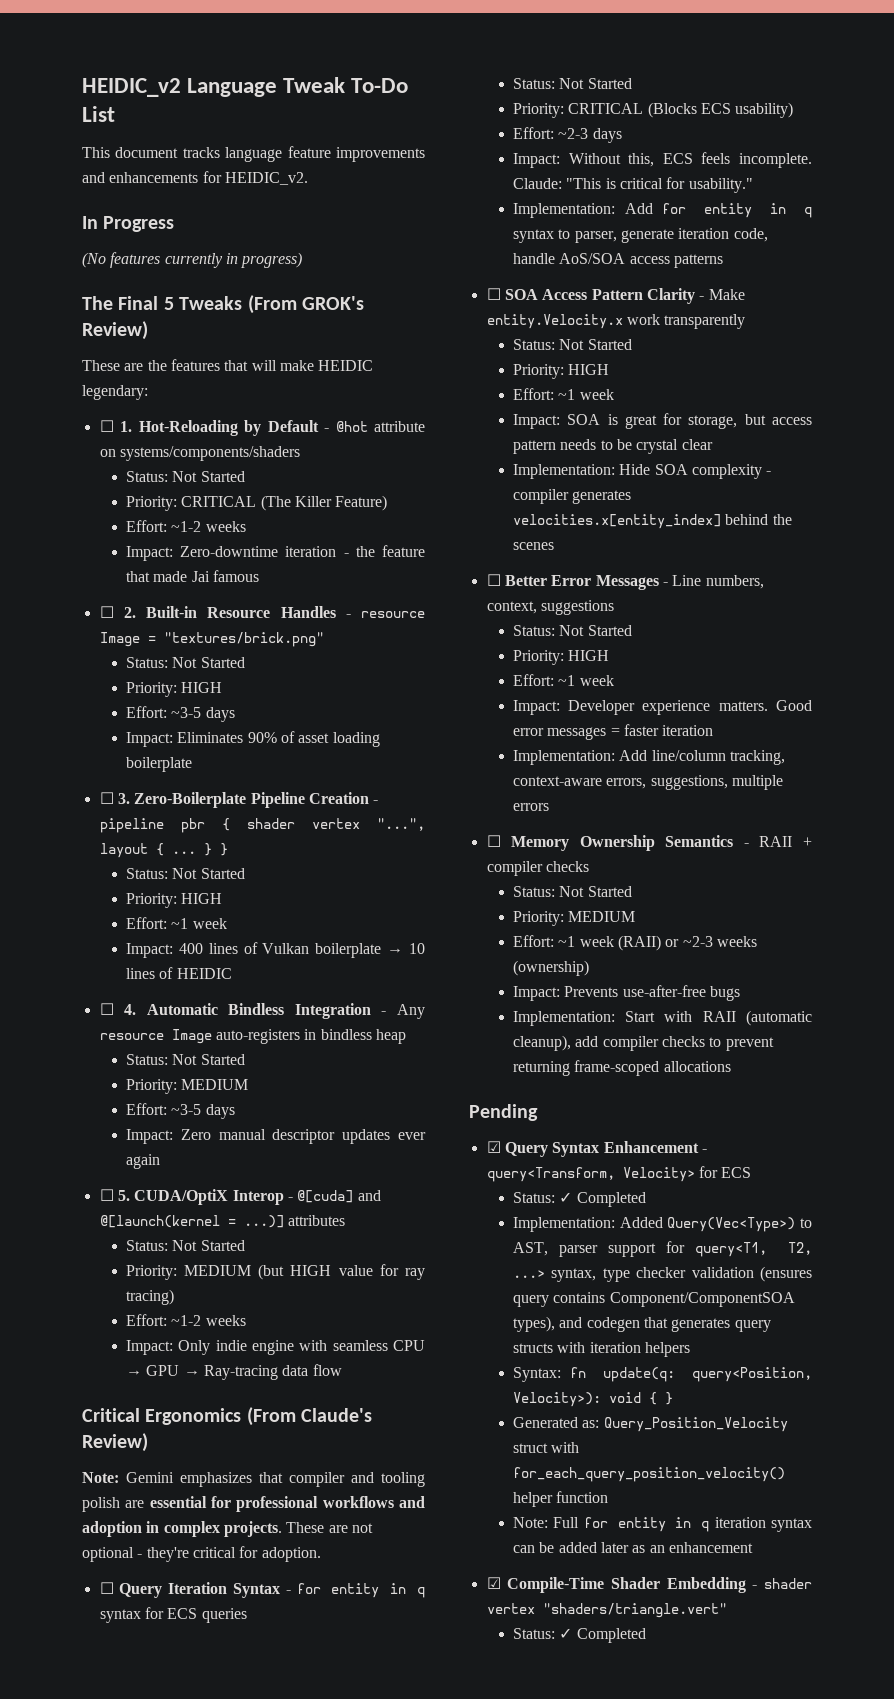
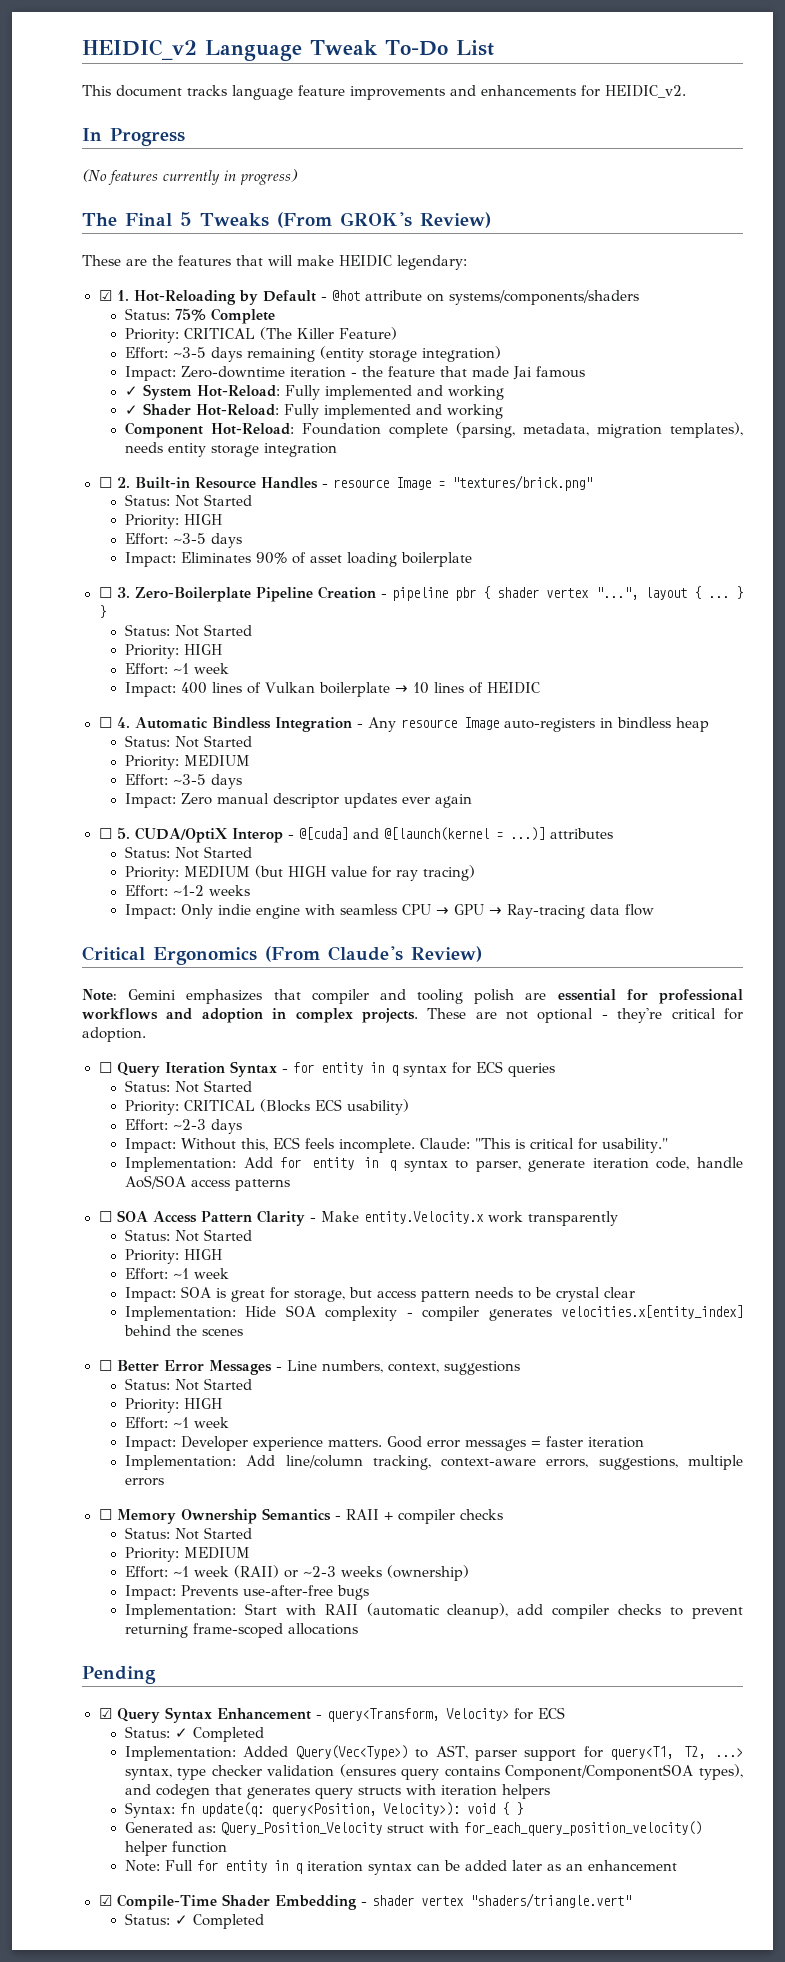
- ☐ 1. Hot-Reloading by Default - @hot attribute on systems/components/shaders
- Status: Not Started
+ ☑ 1. Hot-Reloading by Default - @hot attribute on systems/components/shaders
+ Status: 75% Complete
  Priority: CRITICAL (The Killer Feature)
- Effort: ~1-2 weeks
+ Effort: ~3-5 days remaining (entity storage integration)
+ ✓ System Hot-Reload: Fully implemented and working
+ ✓ Shader Hot-Reload: Fully implemented and working
+ Component Hot-Reload: Foundation complete (parsing, metadata, migration templates), needs entity storage integration

